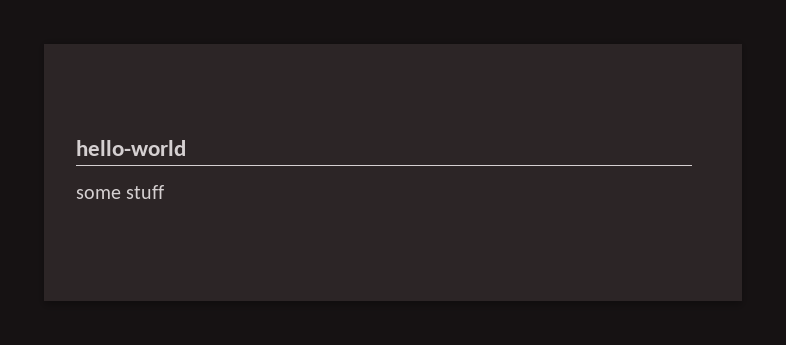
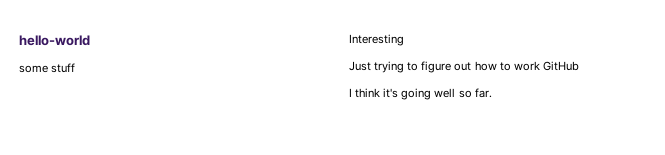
+ Interesting
+ Just trying to figure out how to work GitHub
+ I think it's going well so far.

